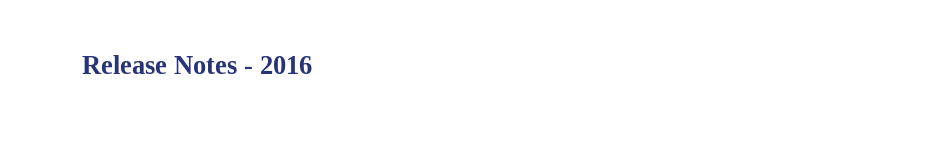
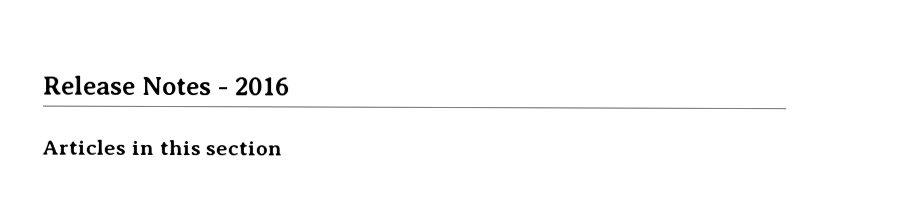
+ Articles in this section

